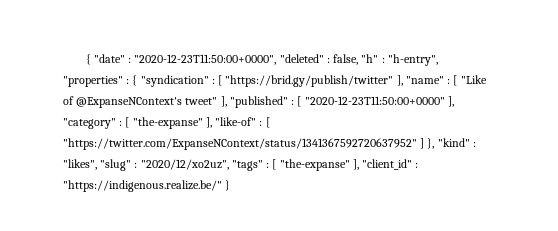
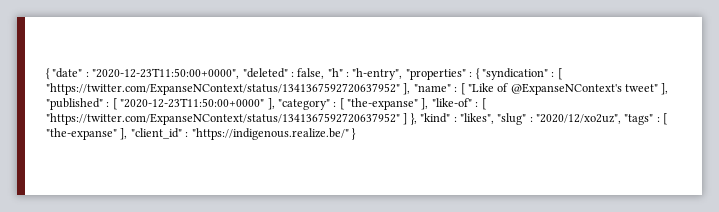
- { "date" : "2020-12-23T11:50:00+0000", "deleted" : false, "h" : "h-entry", "properties" : { "syndication" : [ "https://brid.gy/publish/twitter" ], "name" : [ "Like of @ExpanseNContext's tweet" ], "published" : [ "2020-12-23T11:50:00+0000" ], "category" : [ "the-expanse" ], "like-of" : [ "https://twitter.com/ExpanseNContext/status/1341367592720637952" ] }, "kind" : "likes", "slug" : "2020/12/xo2uz", "tags" : [ "the-expanse" ], "client_id" : "https://indigenous.realize.be/" }
+ { "date" : "2020-12-23T11:50:00+0000", "deleted" : false, "h" : "h-entry", "properties" : { "syndication" : [ "https://twitter.com/ExpanseNContext/status/1341367592720637952" ], "name" : [ "Like of @ExpanseNContext's tweet" ], "published" : [ "2020-12-23T11:50:00+0000" ], "category" : [ "the-expanse" ], "like-of" : [ "https://twitter.com/ExpanseNContext/status/1341367592720637952" ] }, "kind" : "likes", "slug" : "2020/12/xo2uz", "tags" : [ "the-expanse" ], "client_id" : "https://indigenous.realize.be/" }

